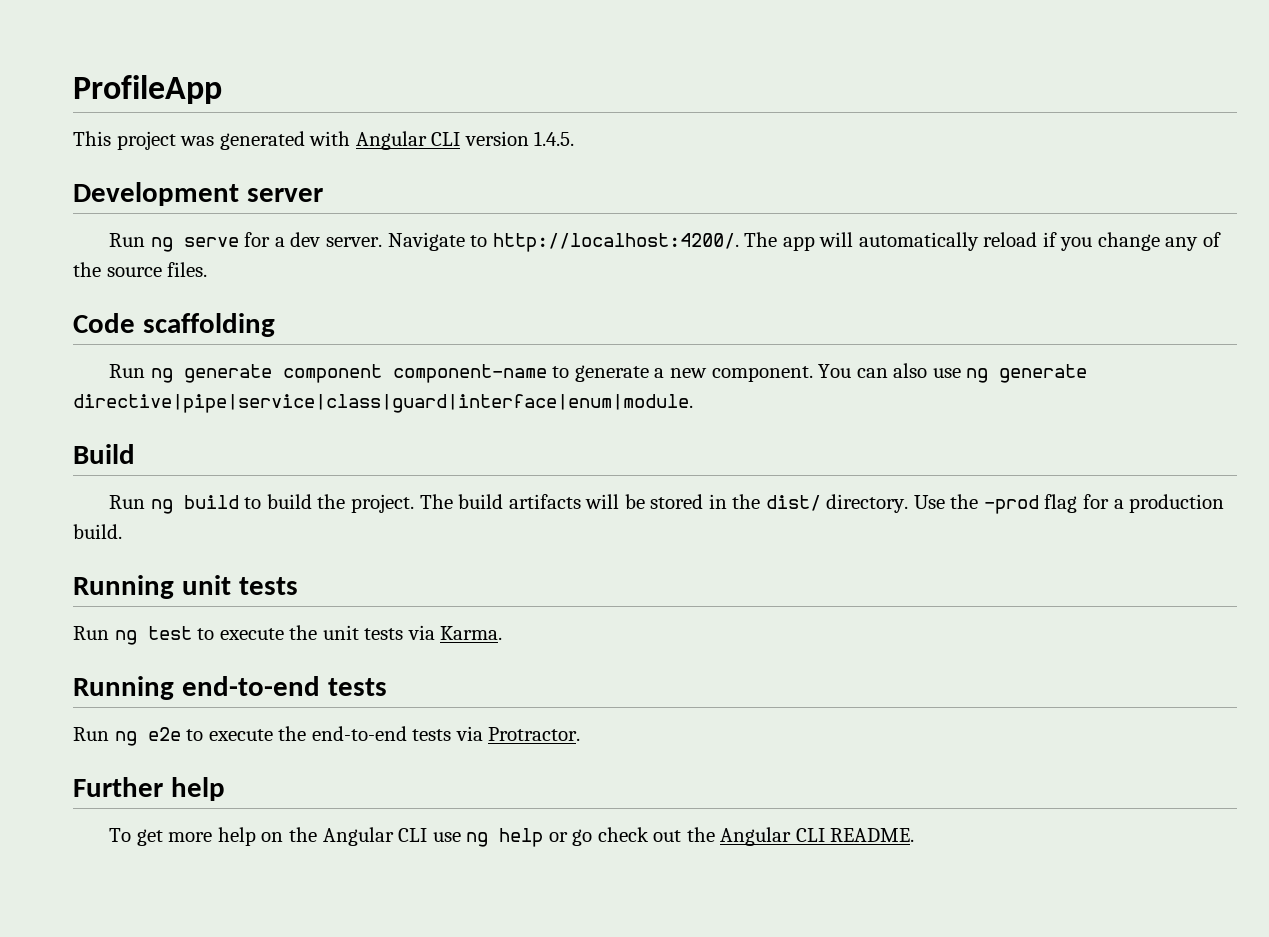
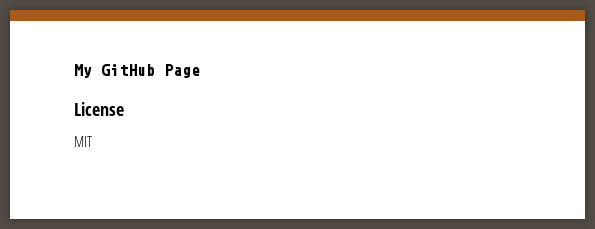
- ProfileApp
- This project was generated with Angular CLI version 1.4.5.
- Development server
- Run ng serve for a dev server. Navigate to http://localhost:4200/. The app will automatically reload if you change any of the source files.
- Code scaffolding
- Run ng generate component component-name to generate a new component. You can also use ng generate directive|pipe|service|class|guard|interface|enum|module.
- Build
- Run ng build to build the project. The build artifacts will be stored in the dist/ directory. Use the -prod flag for a production build.
- Running unit tests
- Run ng test to execute the unit tests via Karma.
- Running end-to-end tests
- Run ng e2e to execute the end-to-end tests via Protractor.
- Further help
- To get more help on the Angular CLI use ng help or go check out the Angular CLI README.
+ My GitHub Page
+ License
+ MIT

